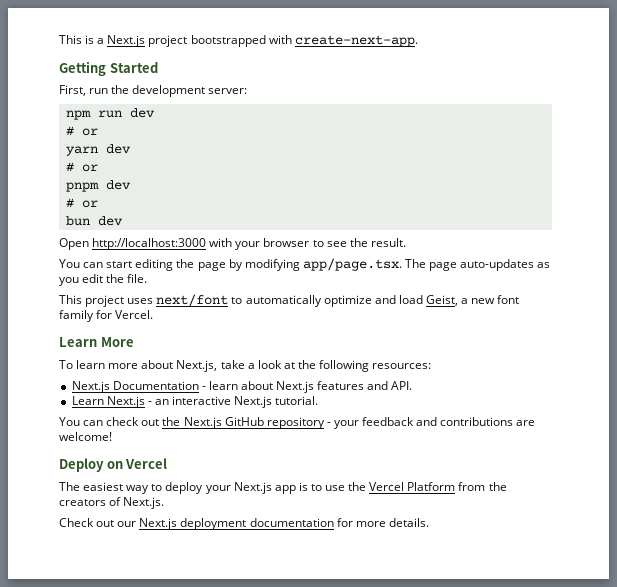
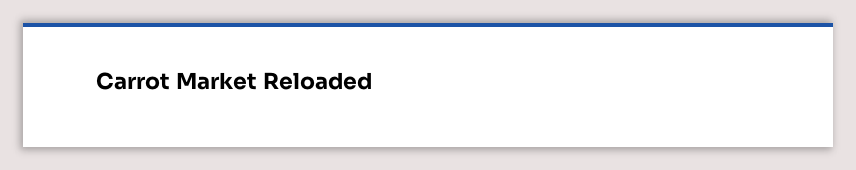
- This is a Next.js project bootstrapped with create-next-app.
- Getting Started
- First, run the development server:
- npm run dev
- # or
- yarn dev
- # or
- pnpm dev
- # or
- bun dev
- Open http://localhost:3000 with your browser to see the result.
- You can start editing the page by modifying app/page.tsx. The page auto-updates as you edit the file.
- This project uses next/font to automatically optimize and load Geist, a new font family for Vercel.
- Learn More
- To learn more about Next.js, take a look at the following resources:
- Next.js Documentation - learn about Next.js features and API.
- Learn Next.js - an interactive Next.js tutorial.
- You can check out the Next.js GitHub repository - your feedback and contributions are welcome!
- Deploy on Vercel
- The easiest way to deploy your Next.js app is to use the Vercel Platform from the creators of Next.js.
- Check out our Next.js deployment documentation for more details.
+ Carrot Market Reloaded

